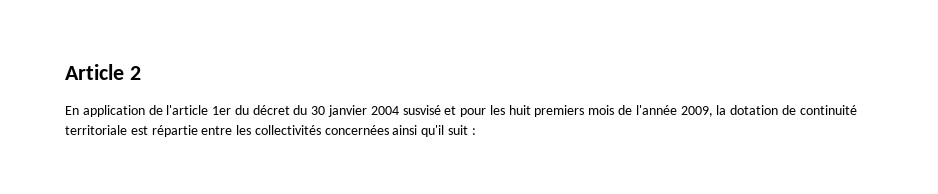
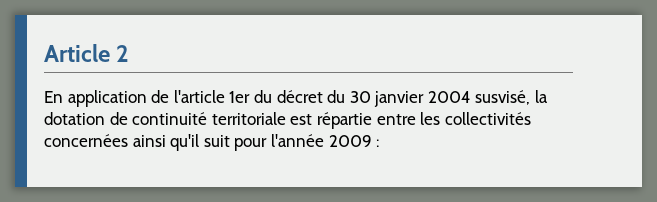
- En application de l'article 1er du décret du 30 janvier 2004 susvisé et pour les huit premiers mois de l'année 2009, la dotation de continuité territoriale est répartie entre les collectivités concernées ainsi qu'il suit :
+ En application de l'article 1er du décret du 30 janvier 2004 susvisé, la dotation de continuité territoriale est répartie entre les collectivités concernées ainsi qu'il suit pour l'année 2009 :

